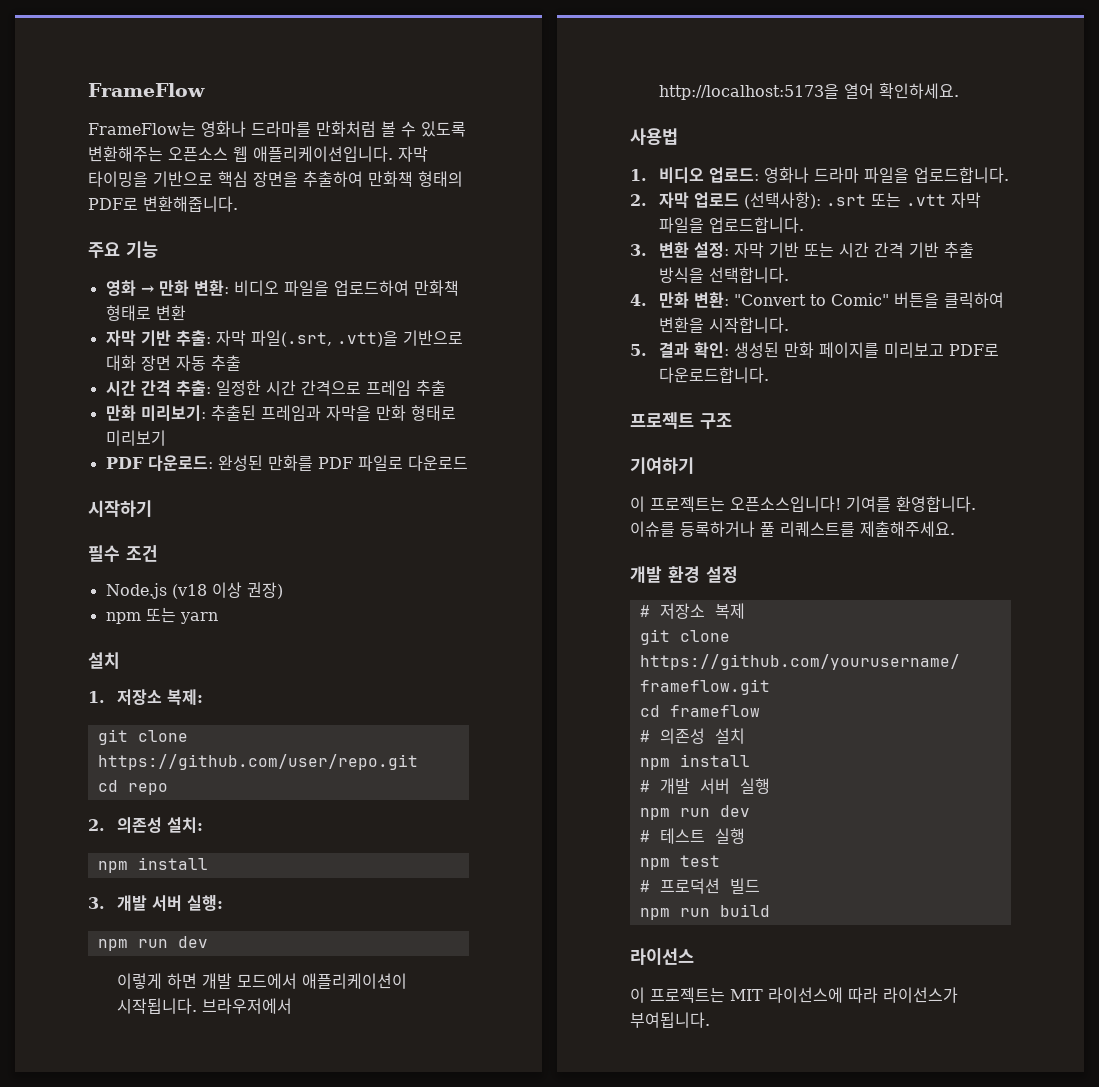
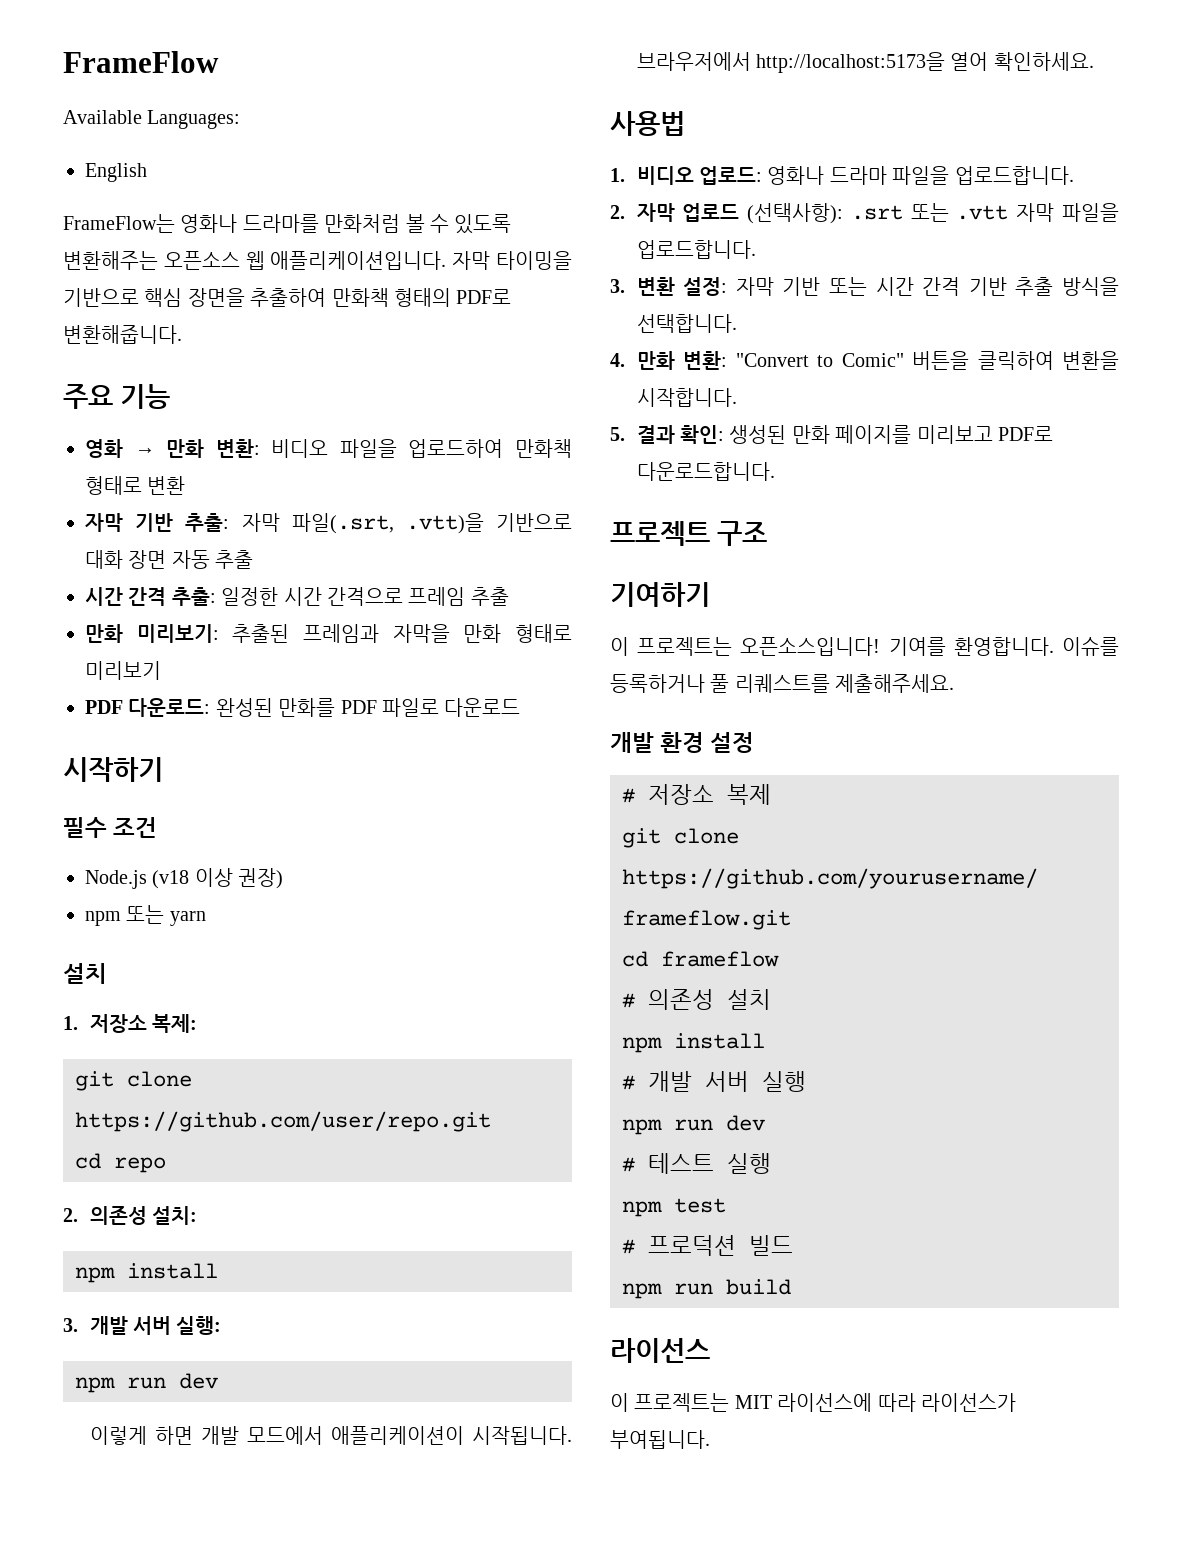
+ Available Languages:
+ English

